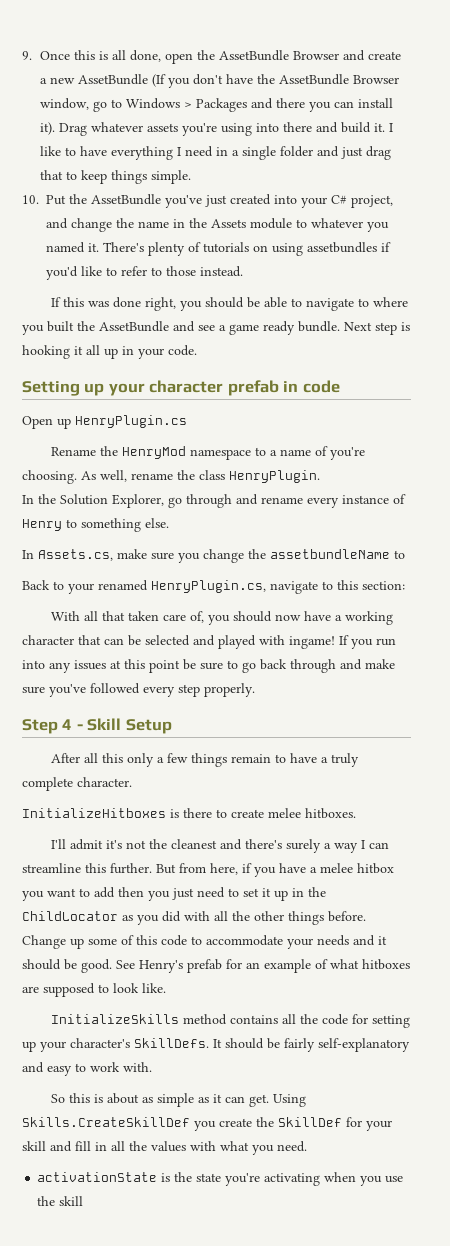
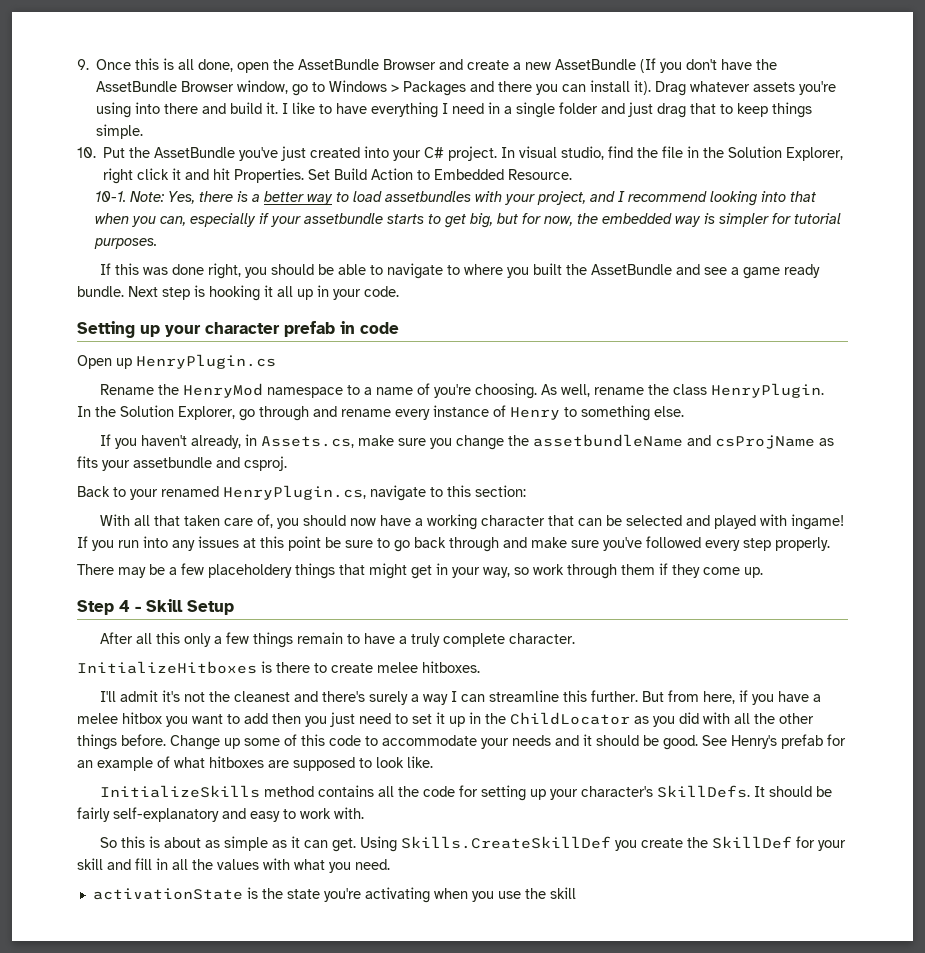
- 10. Put the AssetBundle you've just created into your C# project, and change the name in the Assets module to whatever you named it. There's plenty of tutorials on using assetbundles if you'd like to refer to those instead.
+ 10. Put the AssetBundle you've just created into your C# project. In visual studio, find the file in the Solution Explorer, right click it and hit Properties. Set Build Action to Embedded Resource.
+ 10-1. Note: Yes, there is a better way to load assetbundles with your project, and I recommend looking into that when you can, especially if your assetbundle starts to get big, but for now, the embedded way is simpler for tutorial purposes.
- In Assets.cs, make sure you change the assetbundleName to
+ If you haven't already, in Assets.cs, make sure you change the assetbundleName and csProjName as fits your assetbundle and csproj.
+ There may be a few placeholdery things that might get in your way, so work through them if they come up.

